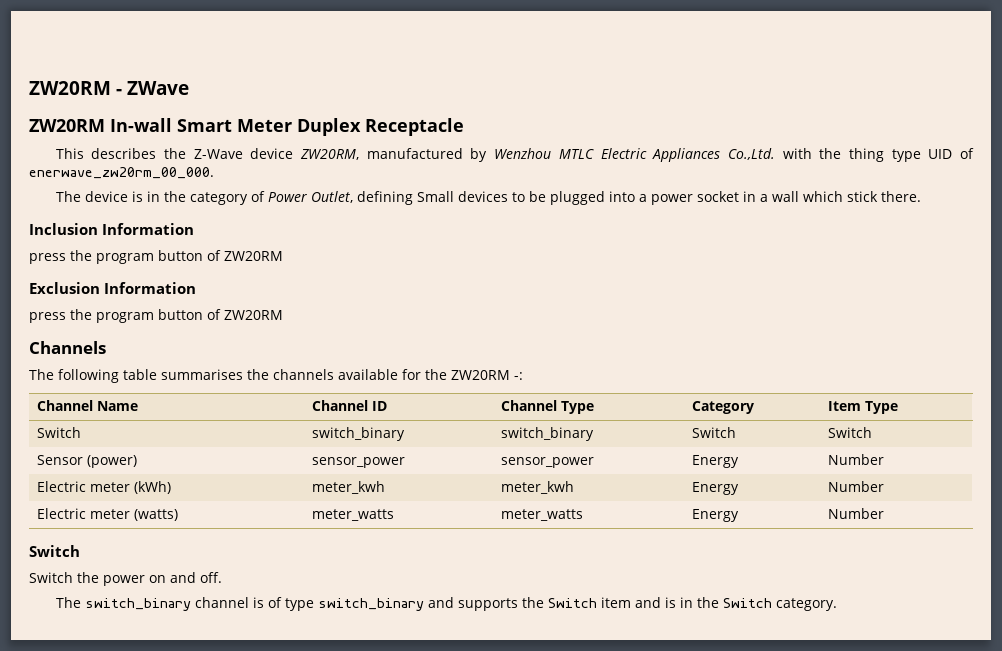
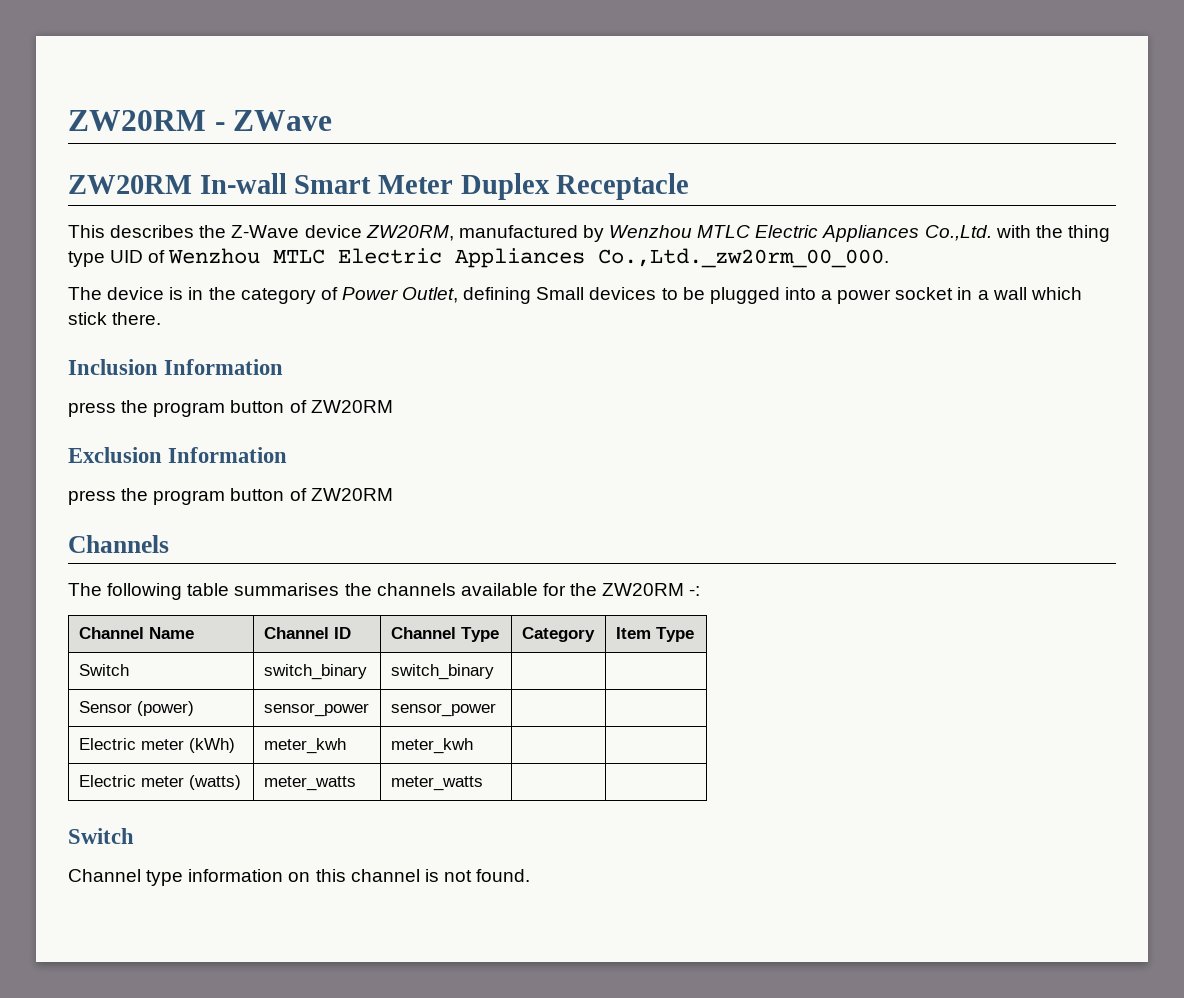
- This describes the Z-Wave device ZW20RM, manufactured by Wenzhou MTLC Electric Appliances Co.,Ltd. with the thing type UID of enerwave_zw20rm_00_000.
+ This describes the Z-Wave device ZW20RM, manufactured by Wenzhou MTLC Electric Appliances Co.,Ltd. with the thing type UID of Wenzhou MTLC Electric Appliances Co.,Ltd._zw20rm_00_000.
- Switch | switch_binary | switch_binary | Switch | Switch
+ Switch | switch_binary | switch_binary | |
- Sensor (power) | sensor_power | sensor_power | Energy | Number
+ Sensor (power) | sensor_power | sensor_power | |
- Electric meter (kWh) | meter_kwh | meter_kwh | Energy | Number
+ Electric meter (kWh) | meter_kwh | meter_kwh | |
- Electric meter (watts) | meter_watts | meter_watts | Energy | Number
+ Electric meter (watts) | meter_watts | meter_watts | |
  Switch
- Switch the power on and off.
- The switch_binary channel is of type switch_binary and supports the Switch item and is in the Switch category.
+ Channel type information on this channel is not found.

